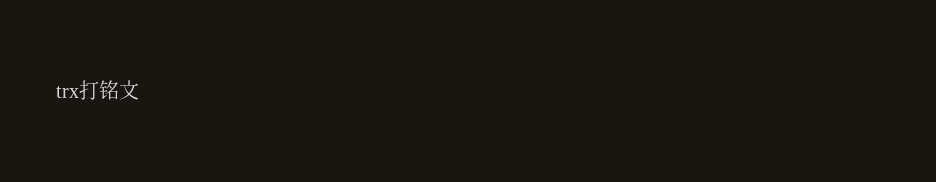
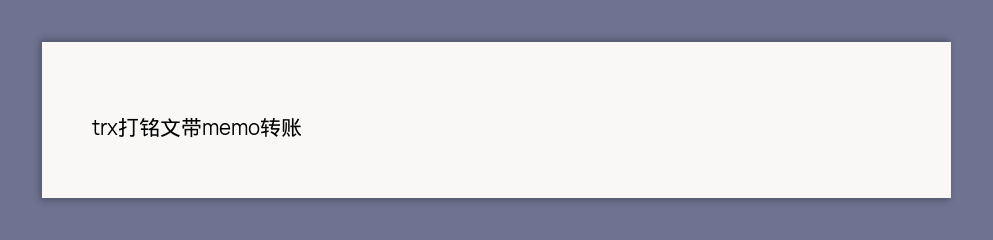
- trx打铭文
+ trx打铭文带memo转账

